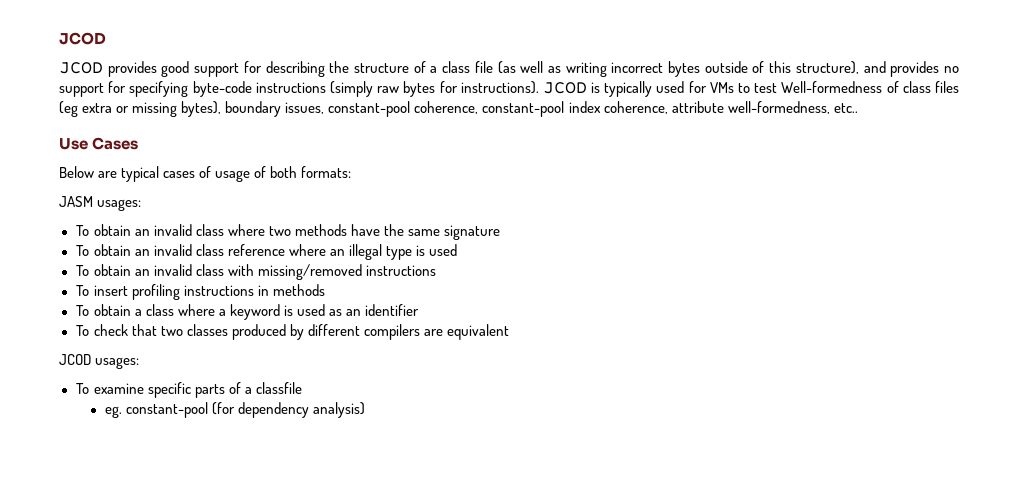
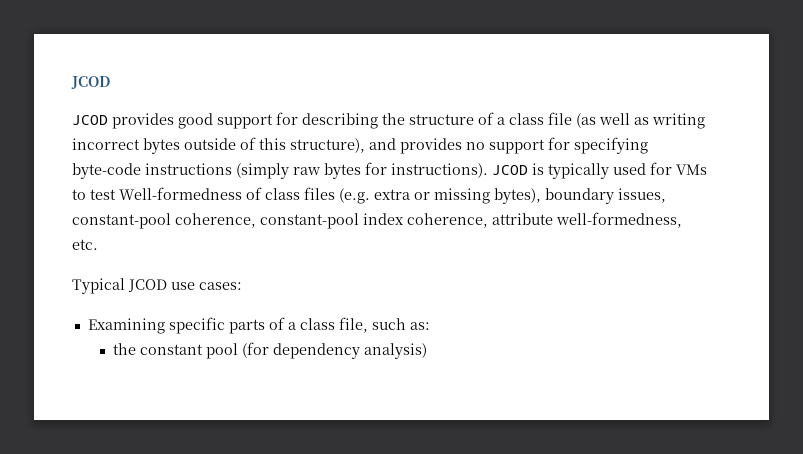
- JCOD is typically used for VMs to test Well-formedness of class files (eg extra or missing bytes), boundary issues, constant-pool coherence, constant-pool index coherence, attribute well-formedness, etc..
- Use Cases
- Below are typical cases of usage of both formats:
- JASM usages:
- To obtain an invalid class where two methods have the same signature
- To obtain an invalid class reference where an illegal type is used
- To obtain an invalid class with missing/removed instructions
- To insert profiling instructions in methods
- To obtain a class where a keyword is used as an identifier
- To check that two classes produced by different compilers are equivalent
- JCOD usages:
- To examine specific parts of a classfile
- eg. constant-pool (for dependency analysis)
+ JCOD is typically used for VMs to test Well-formedness of class files (e.g. extra or missing bytes), boundary issues, constant-pool coherence, constant-pool index coherence, attribute well-formedness, etc.
+ Typical JCOD use cases:
+ Examining specific parts of a class file, such as:
+ the constant pool (for dependency analysis)

